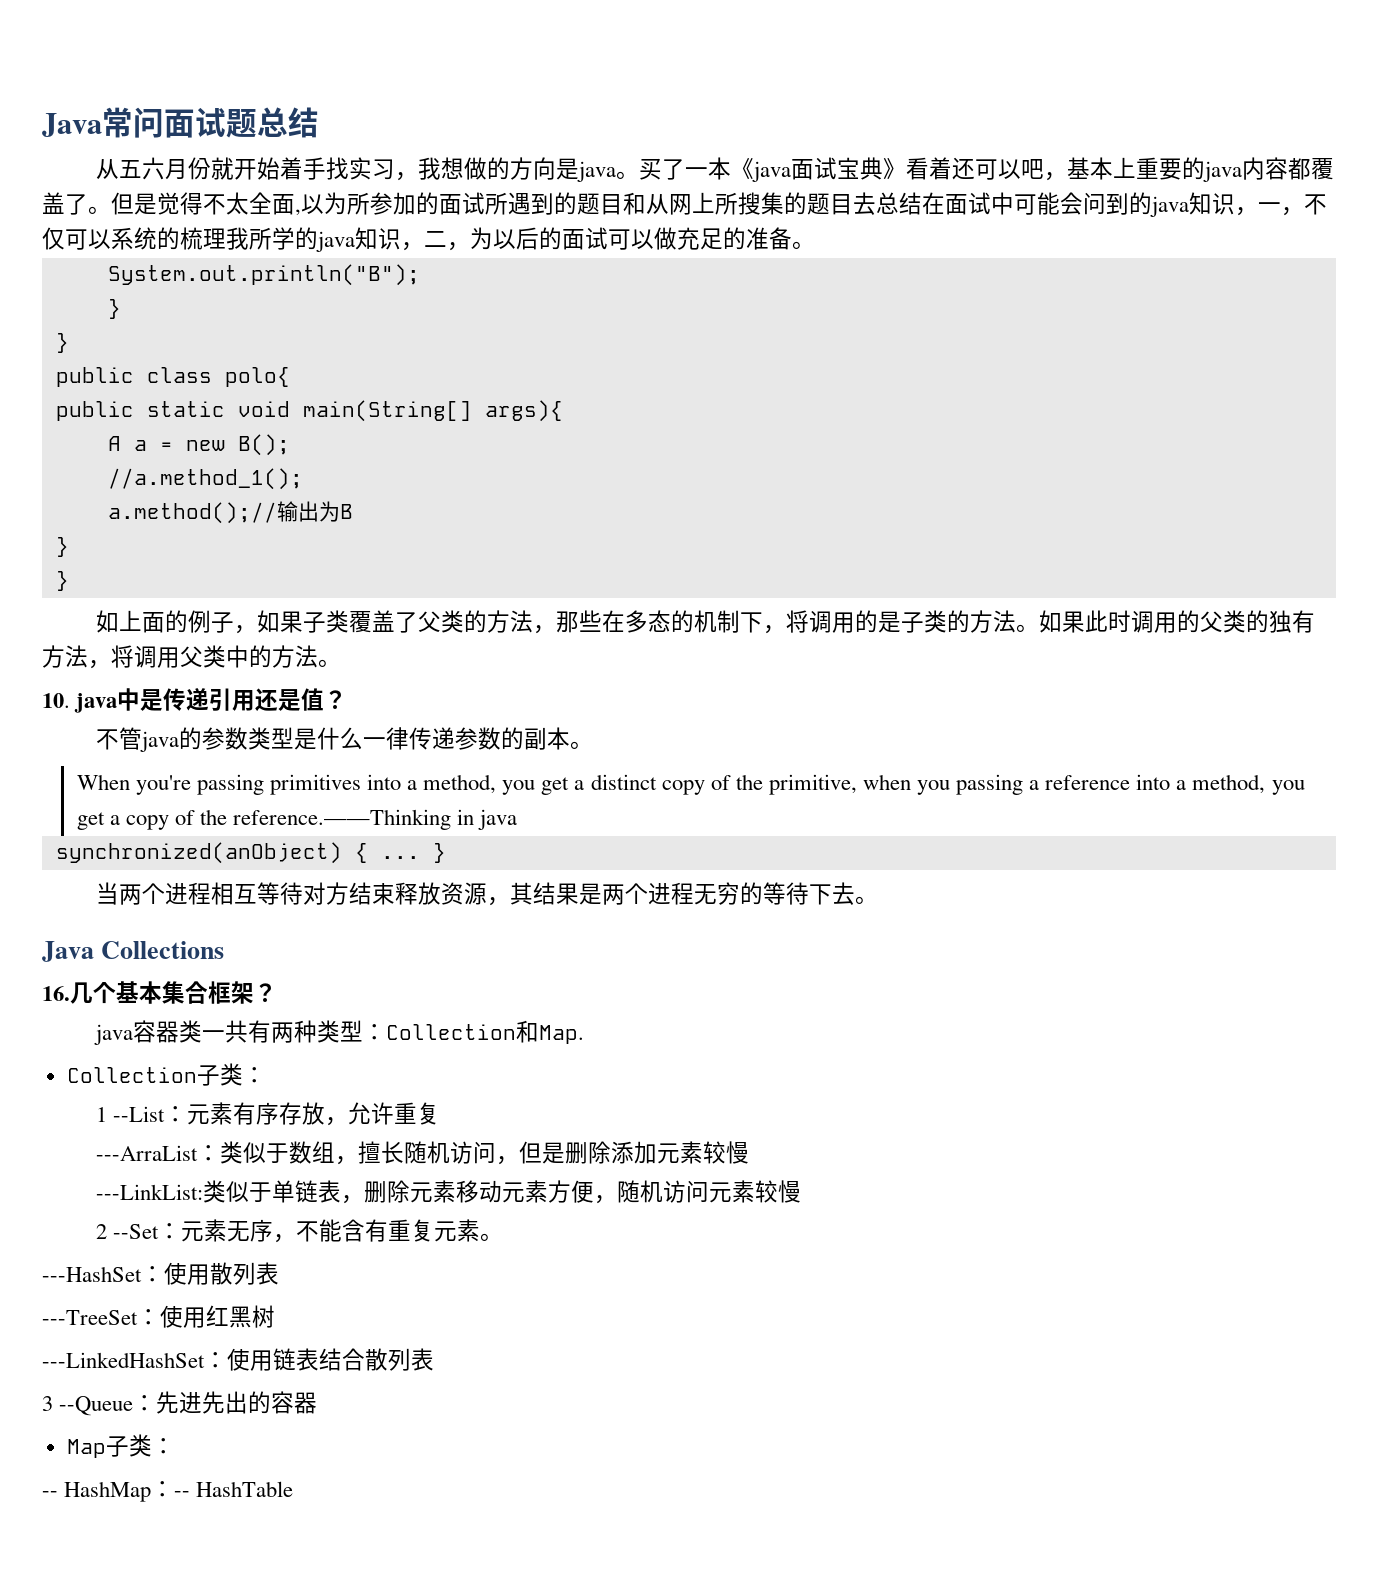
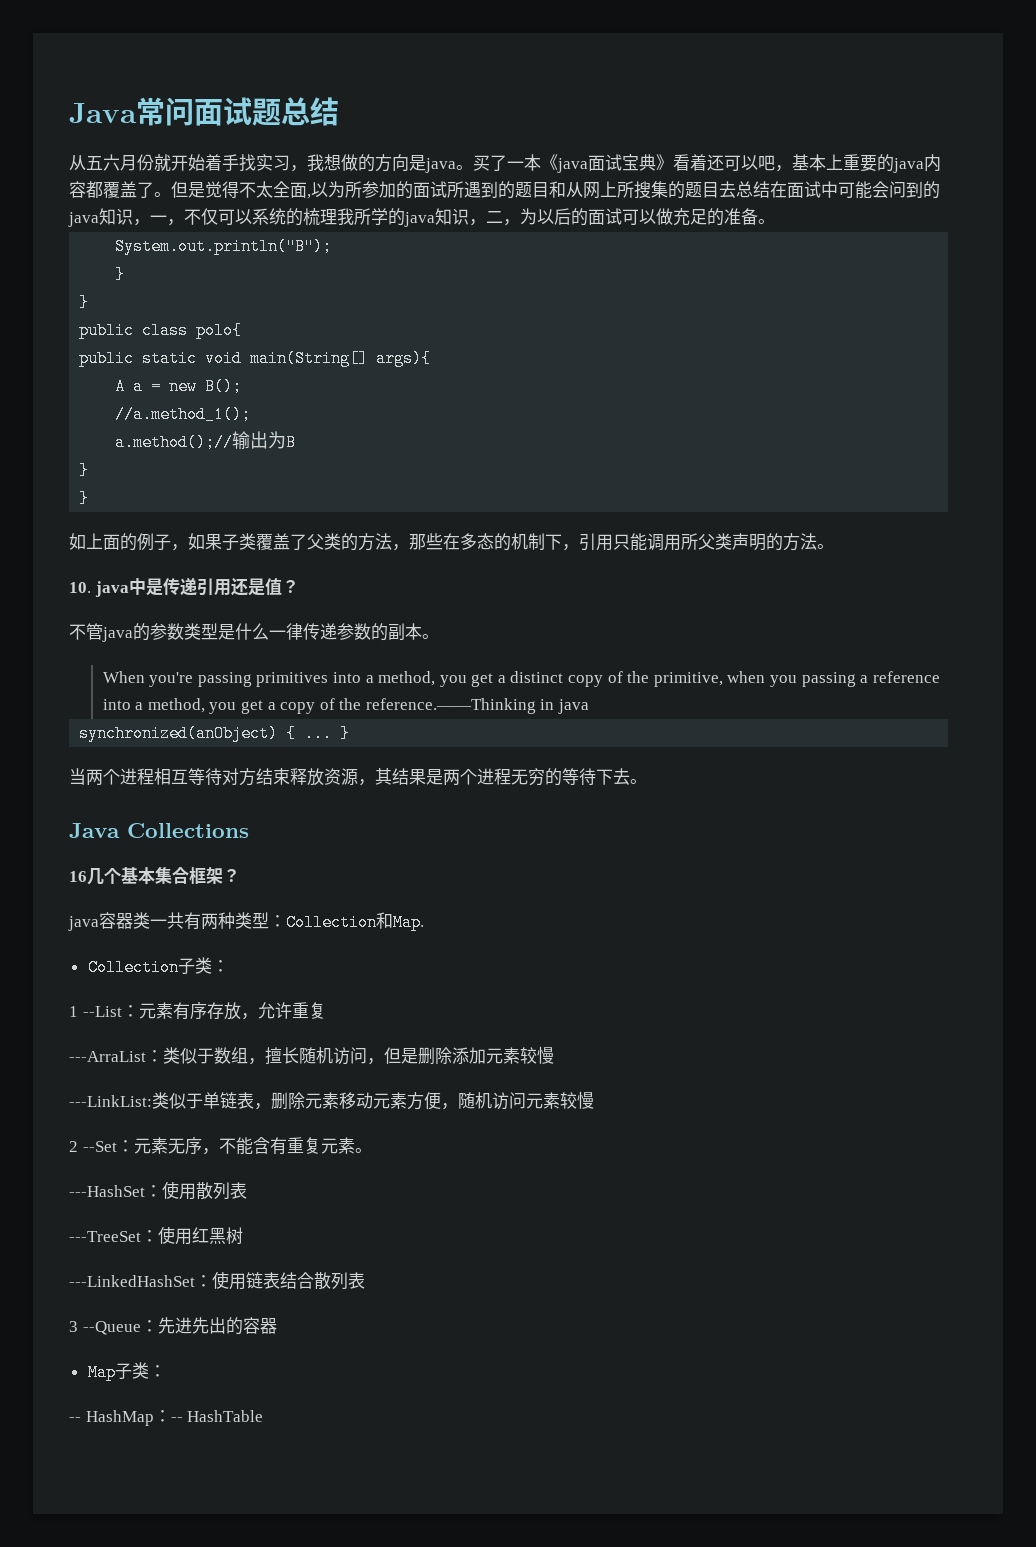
- 如上面的例子，如果子类覆盖了父类的方法，那些在多态的机制下，将调用的是子类的方法。如果此时调用的父类的独有方法，将调用父类中的方法。
+ 如上面的例子，如果子类覆盖了父类的方法，那些在多态的机制下，引用只能调用所父类声明的方法。
- 16.几个基本集合框架？
+ 16几个基本集合框架？

